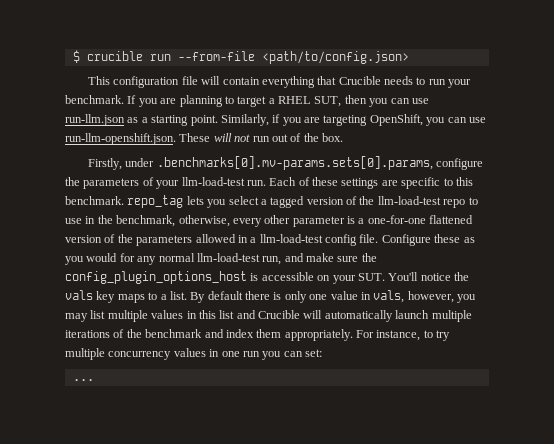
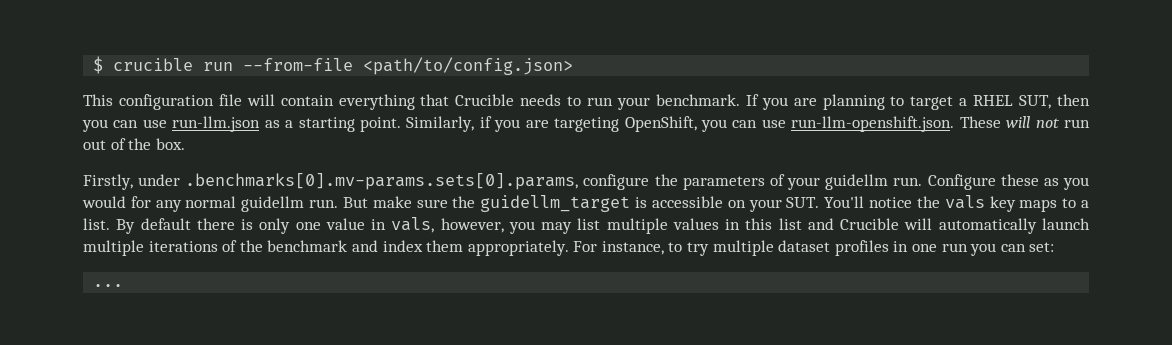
- Firstly, under .benchmarks[0].mv-params.sets[0].params, configure the parameters of your llm-load-test run. Each of these settings are specific to this benchmark. repo_tag lets you select a tagged version of the llm-load-test repo to use in the benchmark, otherwise, every other parameter is a one-for-one flattened version of the parameters allowed in a llm-load-test config file.
+ Firstly, under .benchmarks[0].mv-params.sets[0].params, configure the parameters of your guidellm run.
- Configure these as you would for any normal llm-load-test run, and make sure the config_plugin_options_host is accessible on your SUT. You'll notice the vals key maps to a list.
+ Configure these as you would for any normal guidellm run. But make sure the guidellm_target is accessible on your SUT. You'll notice the vals key maps to a list.
- For instance, to try multiple concurrency values in one run you can set:
+ For instance, to try multiple dataset profiles in one run you can set:

